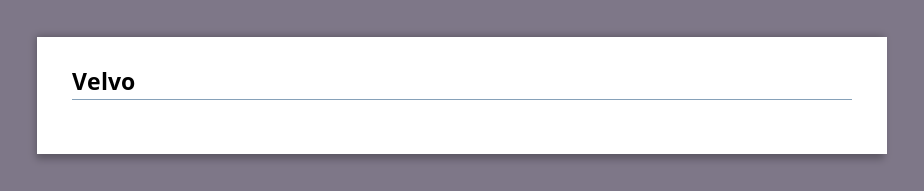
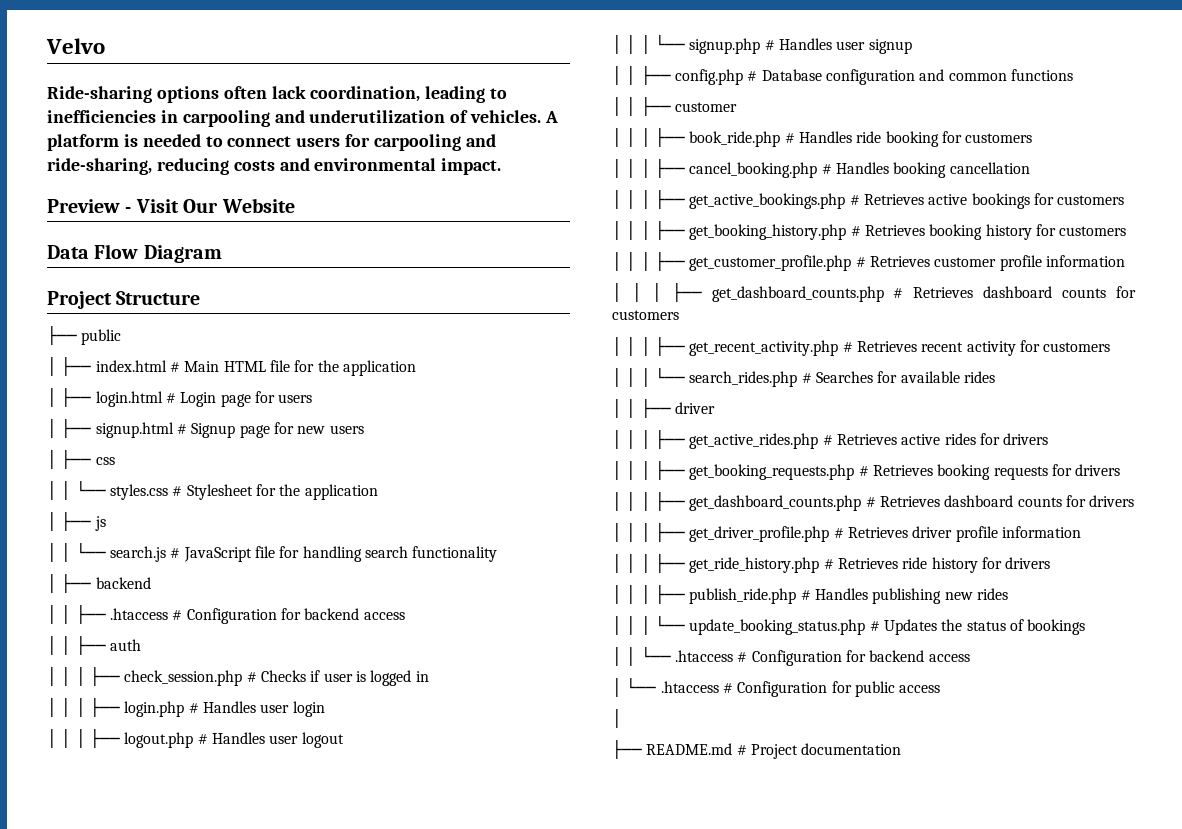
+ Ride-sharing options often lack coordination, leading to inefficiencies in carpooling and underutilization of vehicles. A platform is needed to connect users for carpooling and ride-sharing, reducing costs and environmental impact.
+ Preview - Visit Our Website
+ Data Flow Diagram
+ Project Structure
+ ├── public
+ │ ├── index.html # Main HTML file for the application
+ │ ├── login.html # Login page for users
+ │ ├── signup.html # Signup page for new users
+ │ ├── css
+ │ │ └── styles.css # Stylesheet for the application
+ │ ├── js
+ │ │ └── search.js # JavaScript file for handling search functionality
+ │ ├── backend
+ │ │ ├── .htaccess # Configuration for backend access
+ │ │ ├── auth
+ │ │ │ ├── check_session.php # Checks if user is logged in
+ │ │ │ ├── login.php # Handles user login
+ │ │ │ ├── logout.php # Handles user logout
+ │ │ │ └── signup.php # Handles user signup
+ │ │ ├── config.php # Database configuration and common functions
+ │ │ ├── customer
+ │ │ │ ├── book_ride.php # Handles ride booking for customers
+ │ │ │ ├── cancel_booking.php # Handles booking cancellation
+ │ │ │ ├── get_active_bookings.php # Retrieves active bookings for customers
+ │ │ │ ├── get_booking_history.php # Retrieves booking history for customers
+ │ │ │ ├── get_customer_profile.php # Retrieves customer profile information
+ │ │ │ ├── get_dashboard_counts.php # Retrieves dashboard counts for customers
+ │ │ │ ├── get_recent_activity.php # Retrieves recent activity for customers
+ │ │ │ └── search_rides.php # Searches for available rides
+ │ │ ├── driver
+ │ │ │ ├── get_active_rides.php # Retrieves active rides for drivers
+ │ │ │ ├── get_booking_requests.php # Retrieves booking requests for drivers
+ │ │ │ ├── get_dashboard_counts.php # Retrieves dashboard counts for drivers
+ │ │ │ ├── get_driver_profile.php # Retrieves driver profile information
+ │ │ │ ├── get_ride_history.php # Retrieves ride history for drivers
+ │ │ │ ├── publish_ride.php # Handles publishing new rides
+ │ │ │ └── update_booking_status.php # Updates the status of bookings
+ │ │ └── .htaccess # Configuration for backend access
+ │ └── .htaccess # Configuration for public access
+ │
+ ├── README.md # Project documentation

